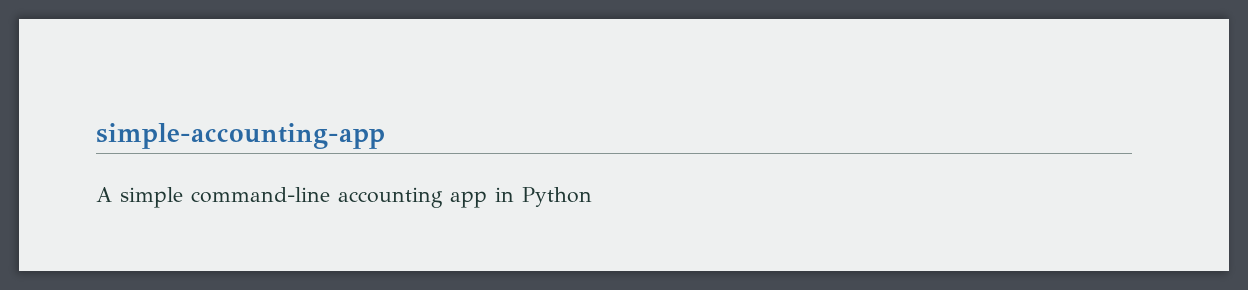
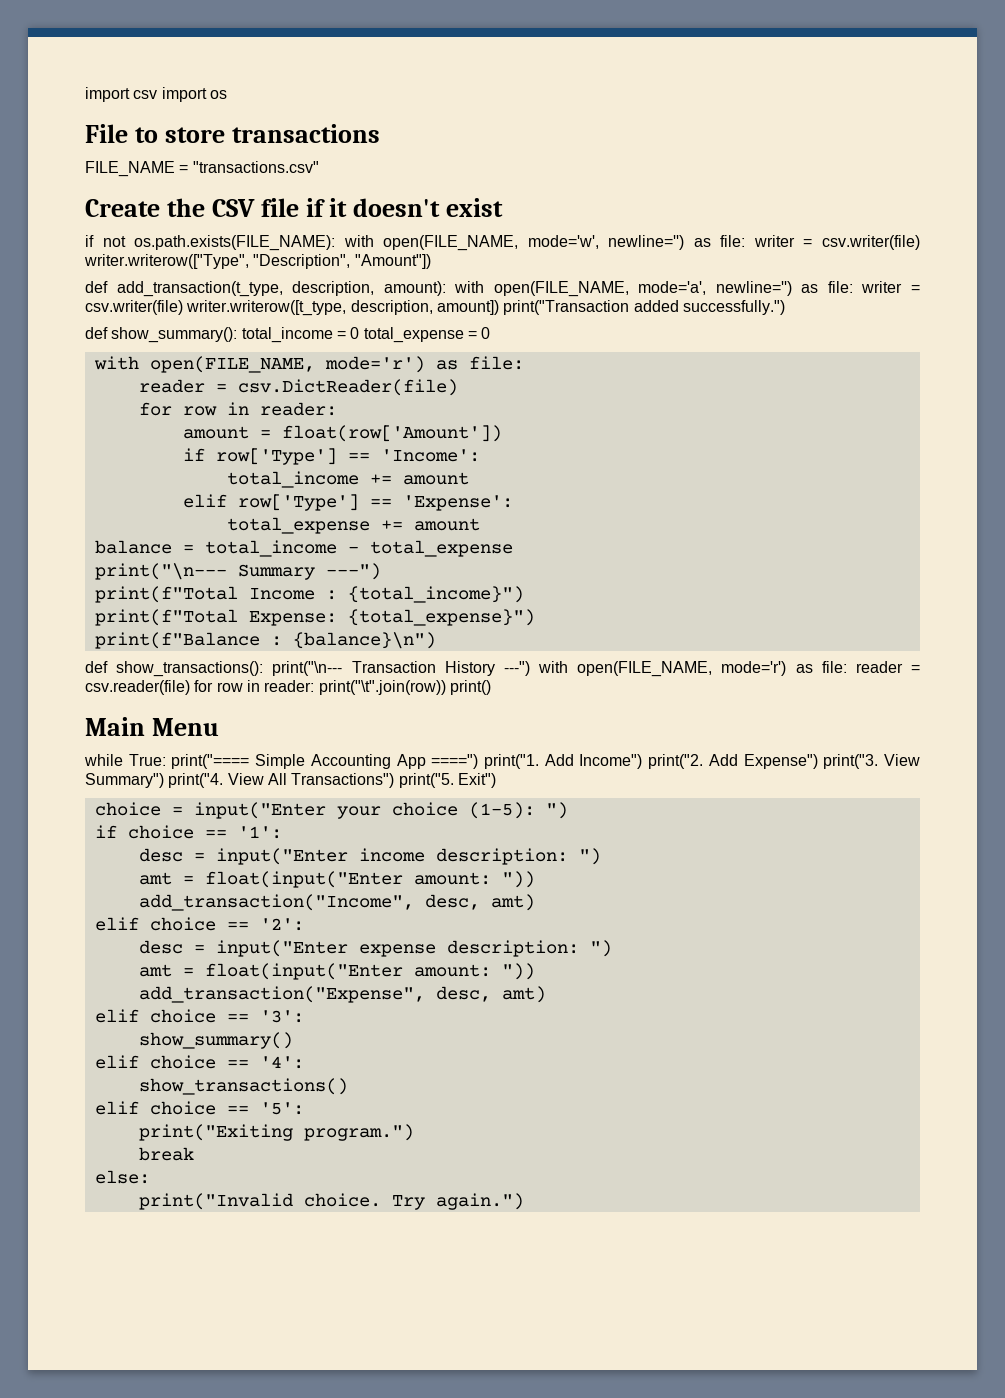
- simple-accounting-app
- A simple command-line accounting app in Python
+ import csv import os
+ File to store transactions
+ FILE_NAME = "transactions.csv"
+ Create the CSV file if it doesn't exist
+ if not os.path.exists(FILE_NAME): with open(FILE_NAME, mode='w', newline='') as file: writer = csv.writer(file) writer.writerow(["Type", "Description", "Amount"])
+ def add_transaction(t_type, description, amount): with open(FILE_NAME, mode='a', newline='') as file: writer = csv.writer(file) writer.writerow([t_type, description, amount]) print("Transaction added successfully.")
+ def show_summary(): total_income = 0 total_expense = 0
+ with open(FILE_NAME, mode='r') as file:
+ reader = csv.DictReader(file)
+ for row in reader:
+ amount = float(row['Amount'])
+ if row['Type'] == 'Income':
+ total_income += amount
+ elif row['Type'] == 'Expense':
+ total_expense += amount
+ balance = total_income - total_expense
+ print("\n--- Summary ---")
+ print(f"Total Income : {total_income}")
+ print(f"Total Expense: {total_expense}")
+ print(f"Balance : {balance}\n")
+ def show_transactions(): print("\n--- Transaction History ---") with open(FILE_NAME, mode='r') as file: reader = csv.reader(file) for row in reader: print("\t".join(row)) print()
+ Main Menu
+ while True: print("==== Simple Accounting App ====") print("1. Add Income") print("2. Add Expense") print("3. View Summary") print("4. View All Transactions") print("5. Exit")
+ choice = input("Enter your choice (1-5): ")
+ if choice == '1':
+ desc = input("Enter income description: ")
+ amt = float(input("Enter amount: "))
+ add_transaction("Income", desc, amt)
+ elif choice == '2':
+ desc = input("Enter expense description: ")
+ amt = float(input("Enter amount: "))
+ add_transaction("Expense", desc, amt)
+ elif choice == '3':
+ show_summary()
+ elif choice == '4':
+ show_transactions()
+ elif choice == '5':
+ print("Exiting program.")
+ break
+ else:
+ print("Invalid choice. Try again.")

